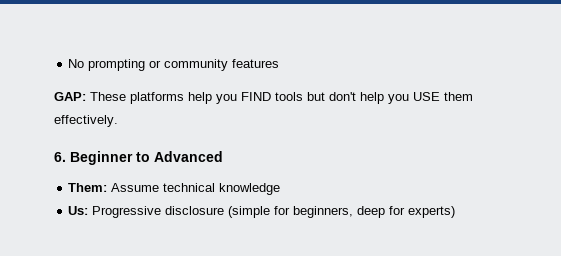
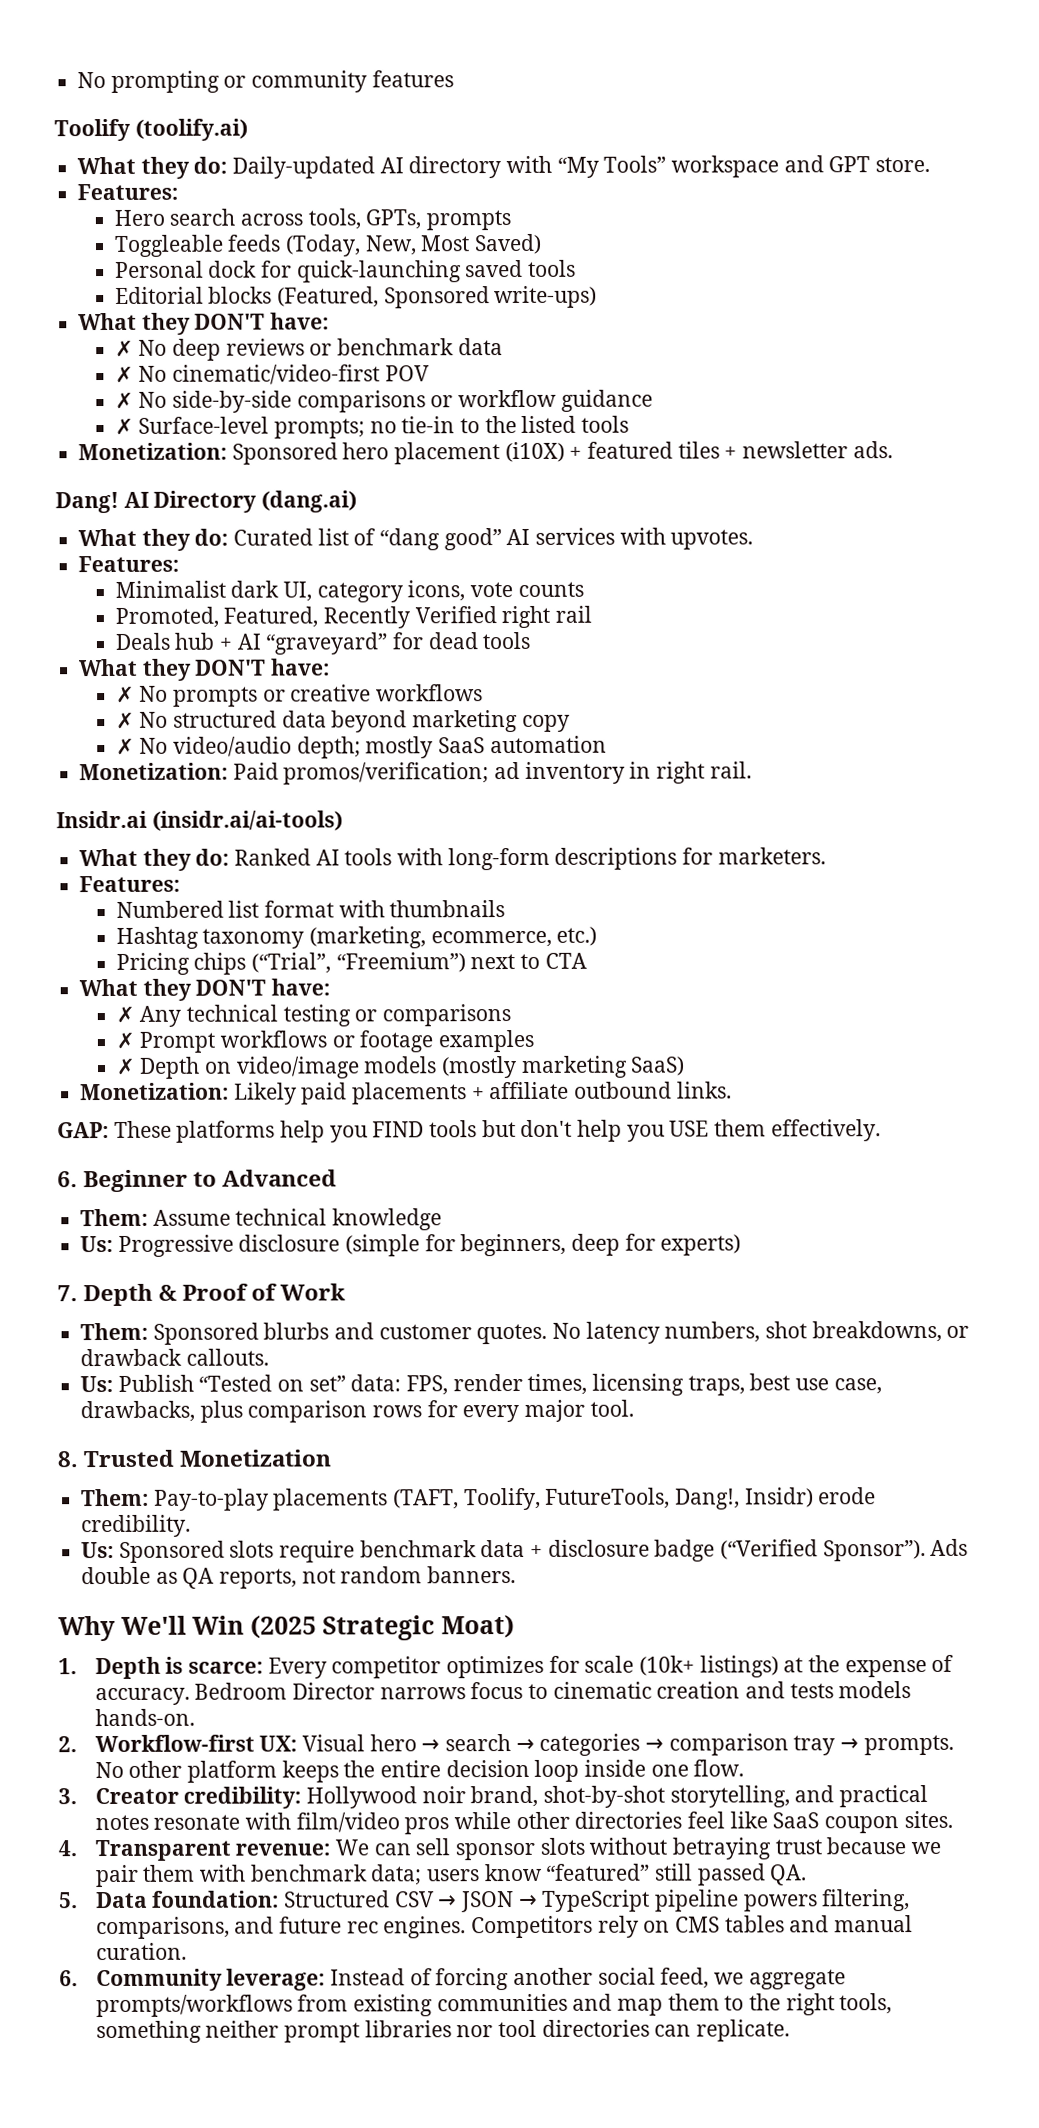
+ Toolify (toolify.ai)
+ What they do: Daily-updated AI directory with “My Tools” workspace and GPT store.
+ Features:
+ Hero search across tools, GPTs, prompts
+ Toggleable feeds (Today, New, Most Saved)
+ Personal dock for quick-launching saved tools
+ Editorial blocks (Featured, Sponsored write-ups)
+ What they DON'T have:
+ ✗ No deep reviews or benchmark data
+ ✗ No cinematic/video-first POV
+ ✗ No side-by-side comparisons or workflow guidance
+ ✗ Surface-level prompts; no tie-in to the listed tools
+ Monetization: Sponsored hero placement (i10X) + featured tiles + newsletter ads.
+ Dang! AI Directory (dang.ai)
+ What they do: Curated list of “dang good” AI services with upvotes.
+ Features:
+ Minimalist dark UI, category icons, vote counts
+ Promoted, Featured, Recently Verified right rail
+ Deals hub + AI “graveyard” for dead tools
+ What they DON'T have:
+ ✗ No prompts or creative workflows
+ ✗ No structured data beyond marketing copy
+ ✗ No video/audio depth; mostly SaaS automation
+ Monetization: Paid promos/verification; ad inventory in right rail.
+ Insidr.ai (insidr.ai/ai-tools)
+ What they do: Ranked AI tools with long-form descriptions for marketers.
+ Features:
+ Numbered list format with thumbnails
+ Hashtag taxonomy (marketing, ecommerce, etc.)
+ Pricing chips (“Trial”, “Freemium”) next to CTA
+ What they DON'T have:
+ ✗ Any technical testing or comparisons
+ ✗ Prompt workflows or footage examples
+ ✗ Depth on video/image models (mostly marketing SaaS)
+ Monetization: Likely paid placements + affiliate outbound links.
+ 7. Depth & Proof of Work
+ Them: Sponsored blurbs and customer quotes. No latency numbers, shot breakdowns, or drawback callouts.
+ Us: Publish “Tested on set” data: FPS, render times, licensing traps, best use case, drawbacks, plus comparison rows for every major tool.
+ 8. Trusted Monetization
+ Them: Pay-to-play placements (TAFT, Toolify, FutureTools, Dang!, Insidr) erode credibility.
+ Us: Sponsored slots require benchmark data + disclosure badge (“Verified Sponsor”). Ads double as QA reports, not random banners.
+ Why We'll Win (2025 Strategic Moat)
+ 1. Depth is scarce: Every competitor optimizes for scale (10k+ listings) at the expense of accuracy. Bedroom Director narrows focus to cinematic creation and tests models hands-on.
+ 2. Workflow-first UX: Visual hero → search → categories → comparison tray → prompts. No other platform keeps the entire decision loop inside one flow.
+ 3. Creator credibility: Hollywood noir brand, shot-by-shot storytelling, and practical notes resonate with film/video pros while other directories feel like SaaS coupon sites.
+ 4. Transparent revenue: We can sell sponsor slots without betraying trust because we pair them with benchmark data; users know “featured” still passed QA.
+ 5. Data foundation: Structured CSV → JSON → TypeScript pipeline powers filtering, comparisons, and future rec engines. Competitors rely on CMS tables and manual curation.
+ 6. Community leverage: Instead of forcing another social feed, we aggregate prompts/workflows from existing communities and map them to the right tools, something neither prompt libraries nor tool directories can replicate.

